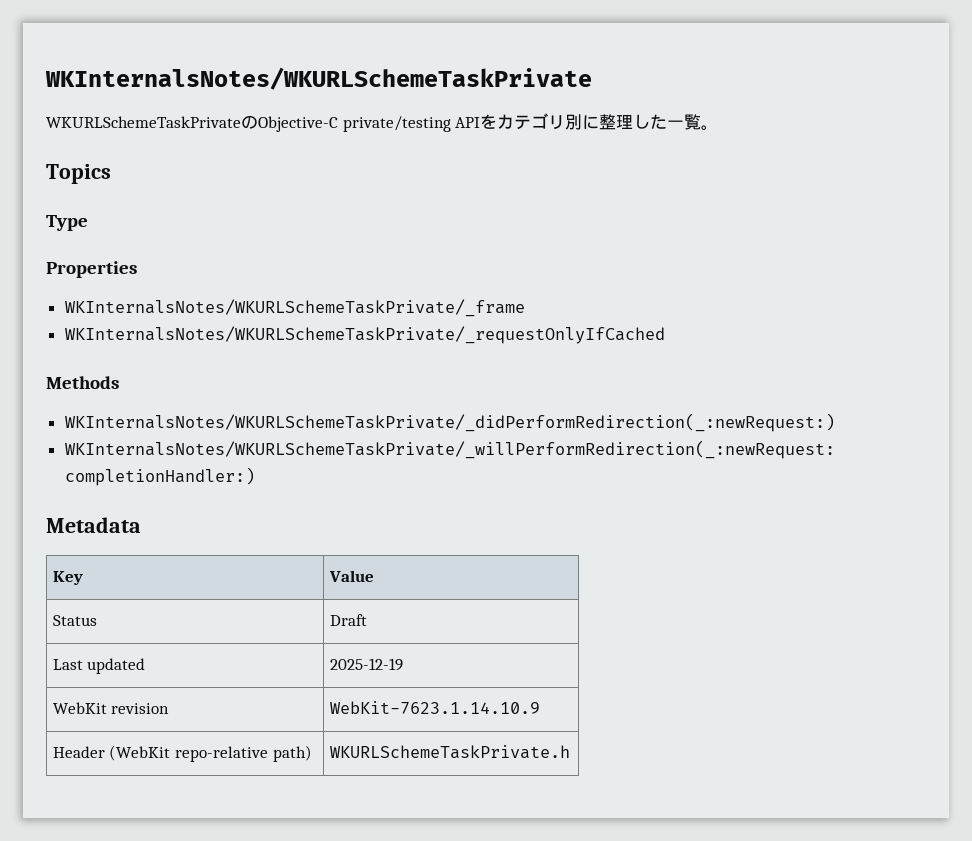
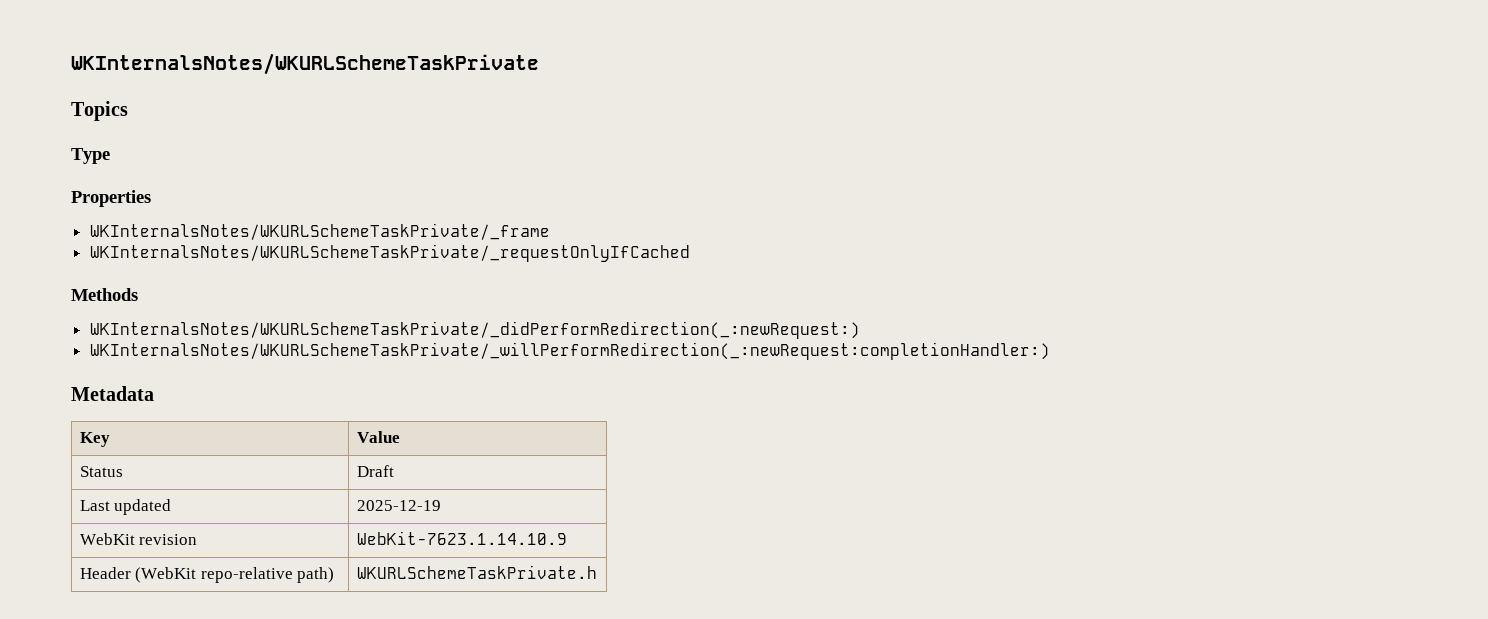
- WKURLSchemeTaskPrivateのObjective-C private/testing APIをカテゴリ別に整理した一覧。

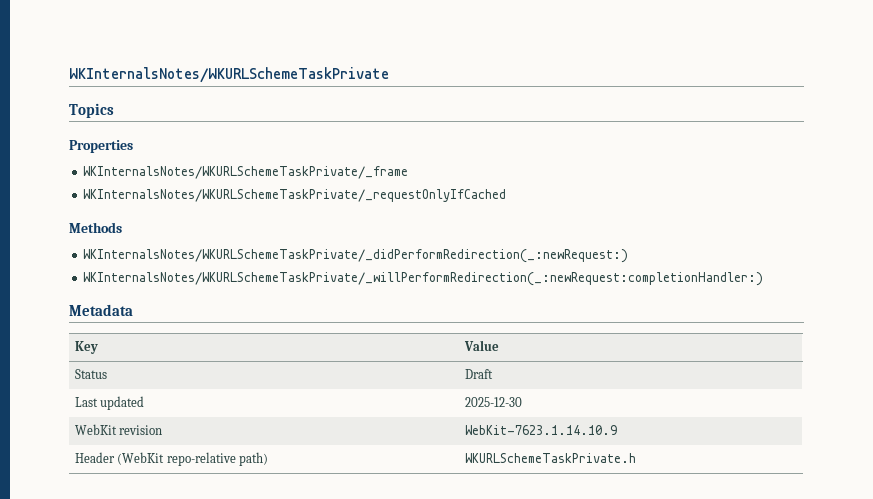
- Type
- Last updated | 2025-12-19
+ Last updated | 2025-12-30

